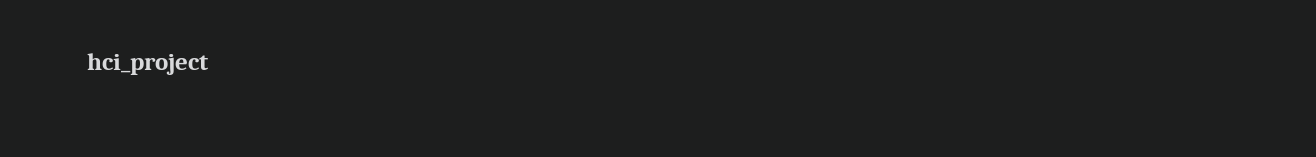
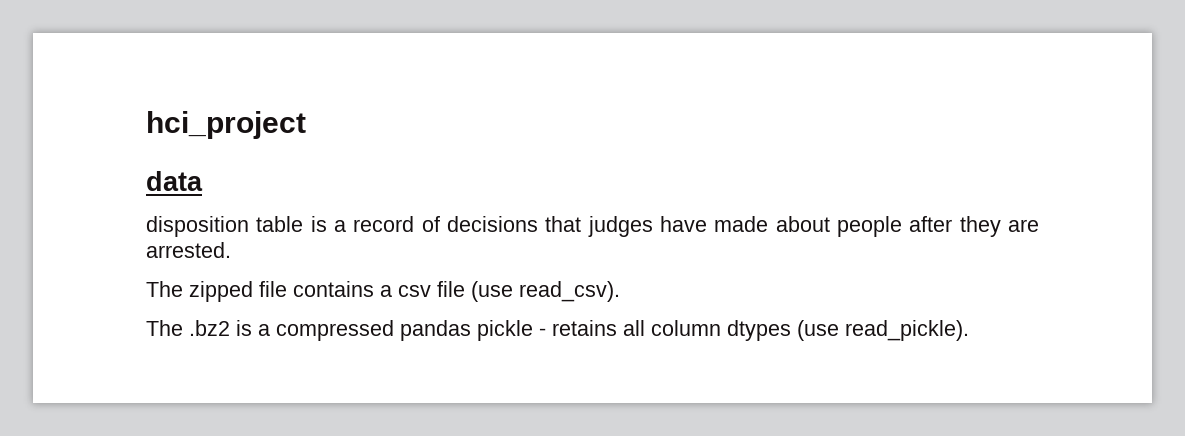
+ data
+ disposition table is a record of decisions that judges have made about people after they are arrested.
+ The zipped file contains a csv file (use read_csv).
+ The .bz2 is a compressed pandas pickle - retains all column dtypes (use read_pickle).

